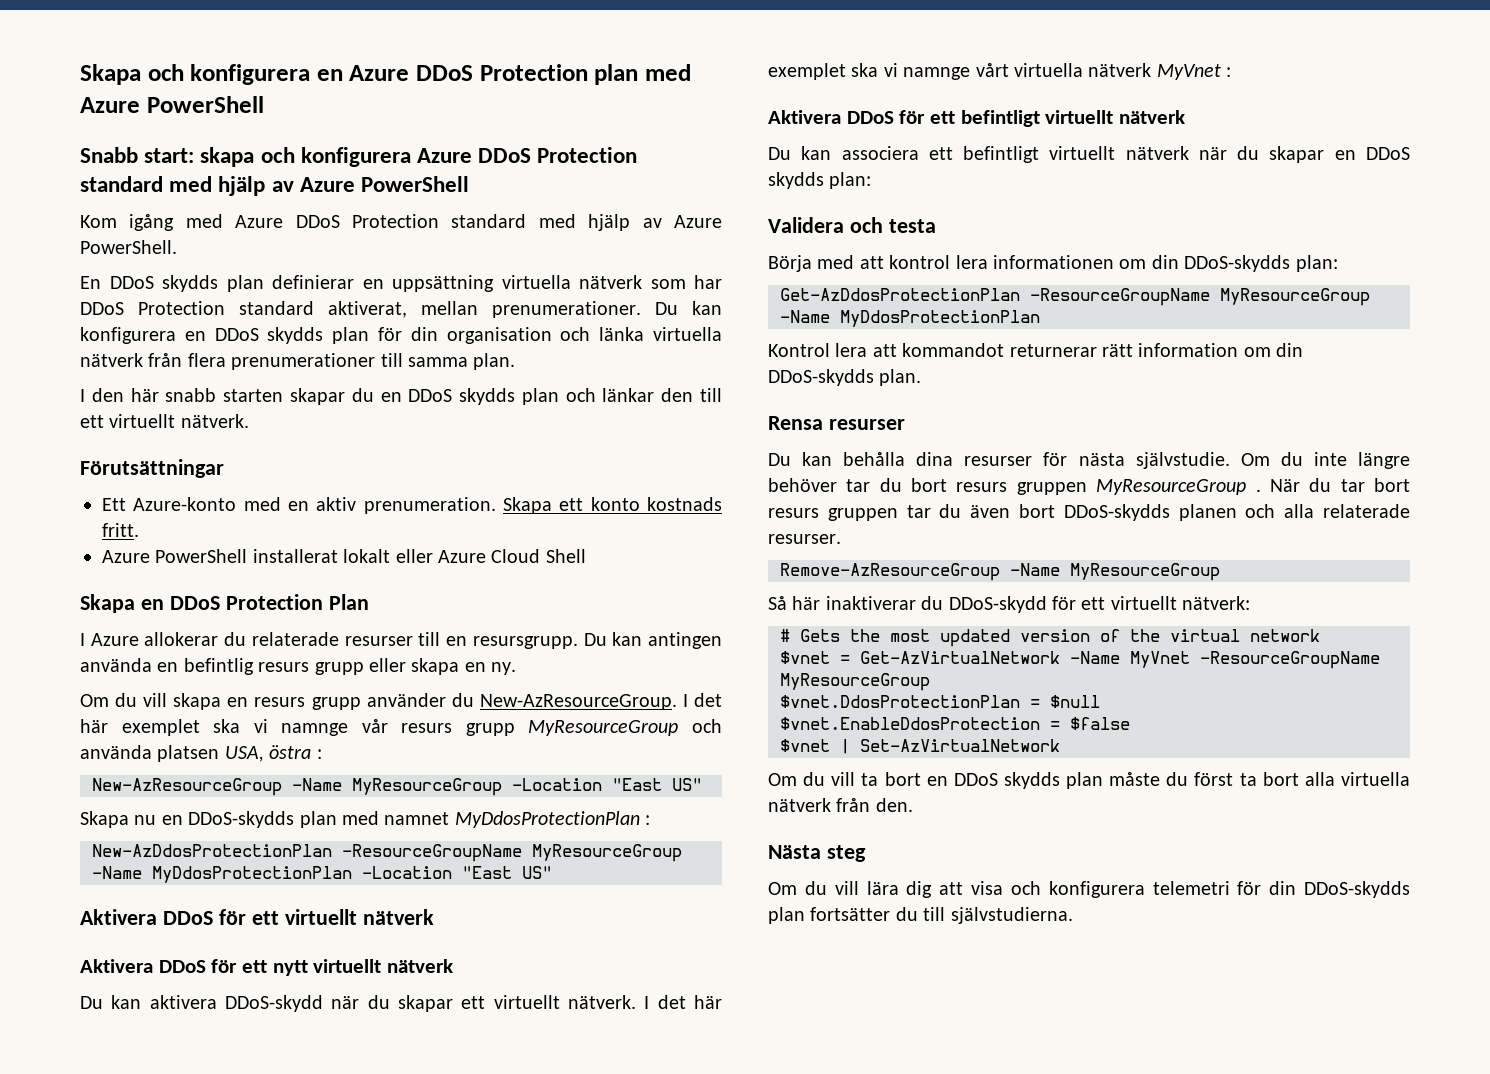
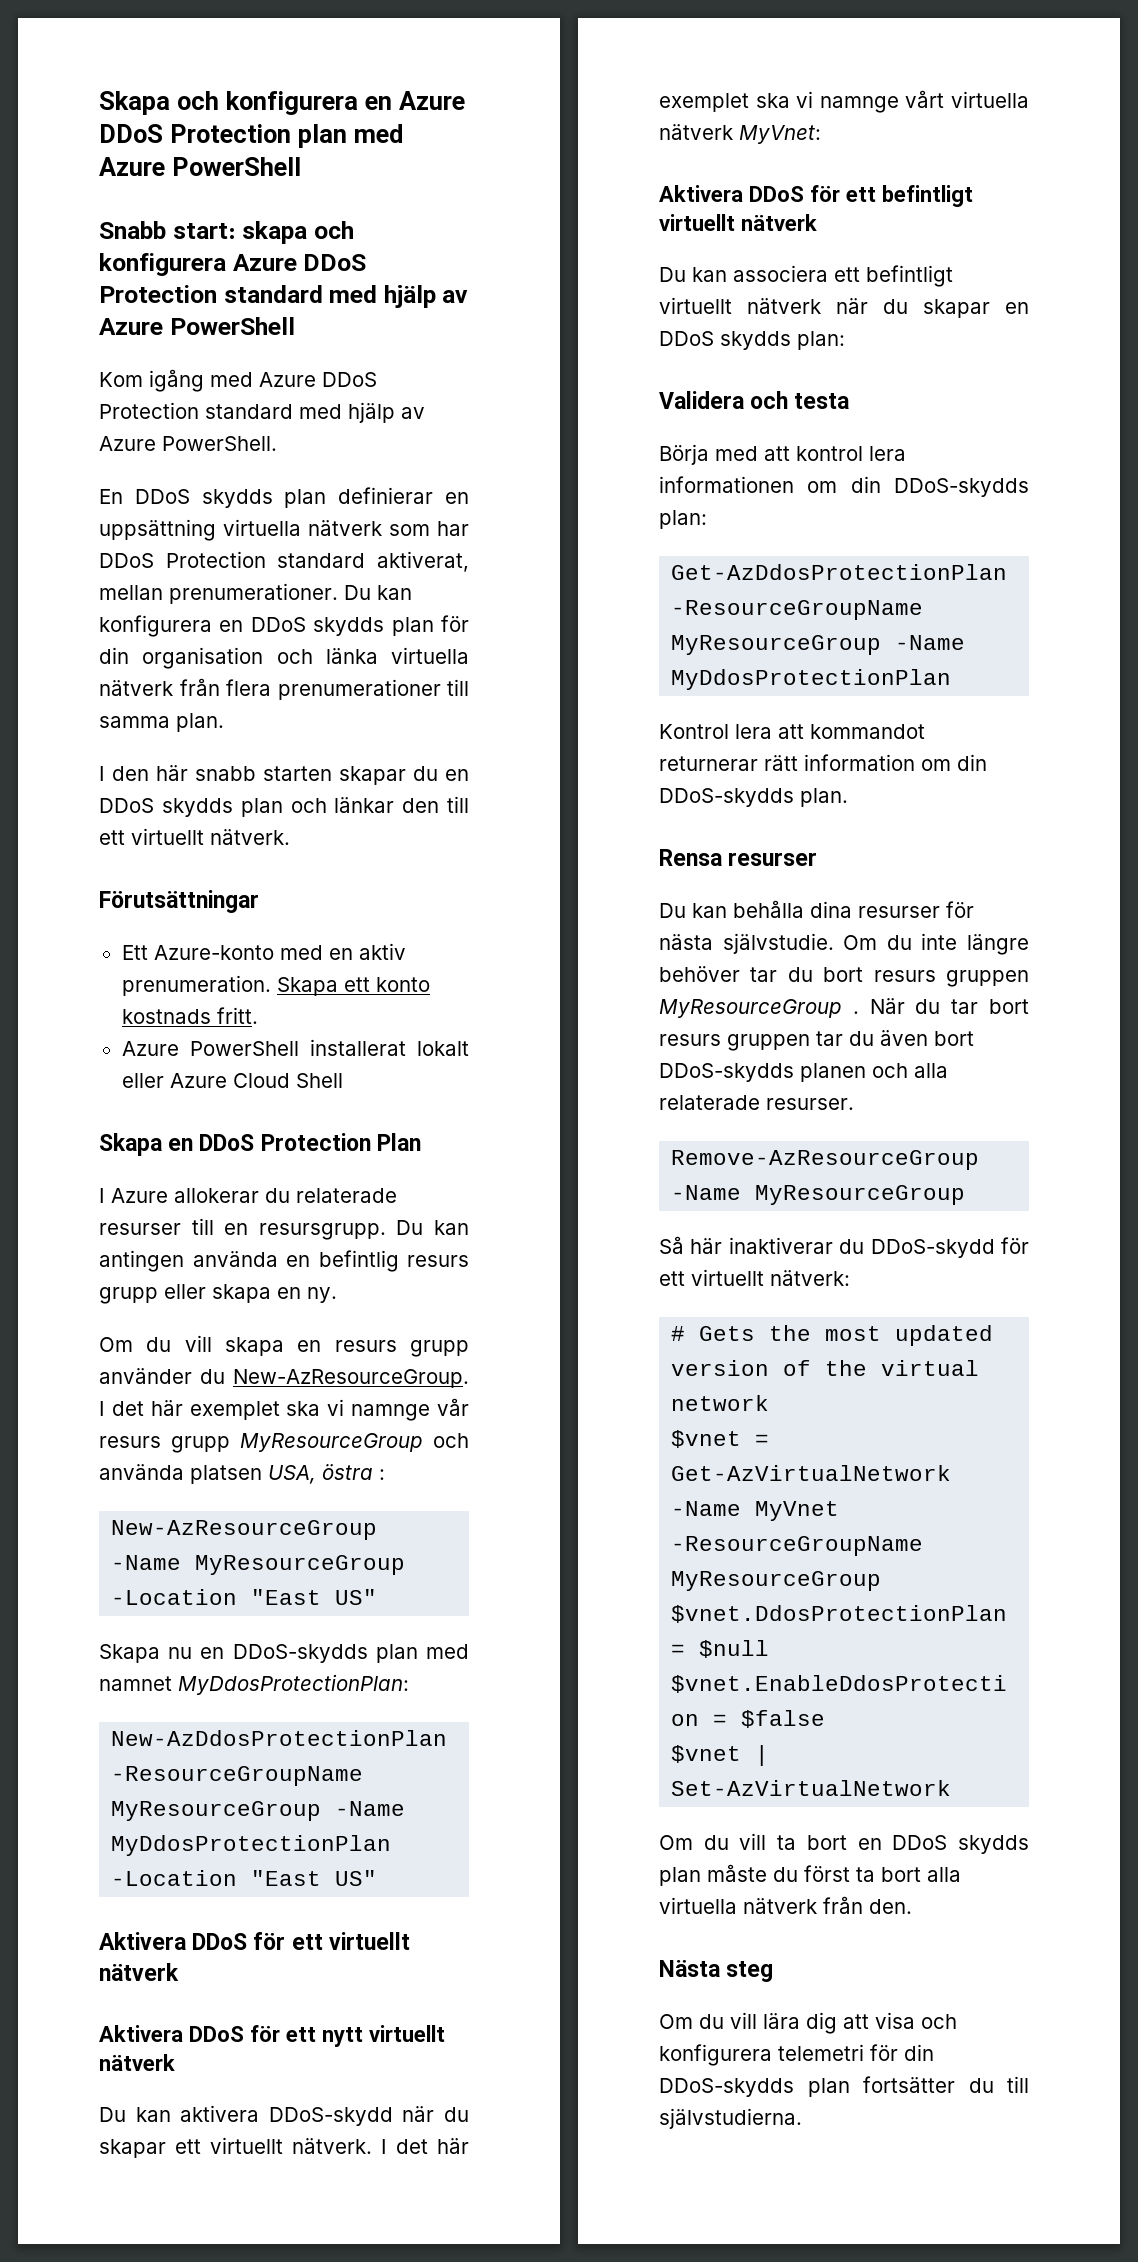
- Skapa nu en DDoS-skydds plan med namnet MyDdosProtectionPlan :
+ Skapa nu en DDoS-skydds plan med namnet MyDdosProtectionPlan:
- I det här exemplet ska vi namnge vårt virtuella nätverk MyVnet :
+ I det här exemplet ska vi namnge vårt virtuella nätverk MyVnet:

